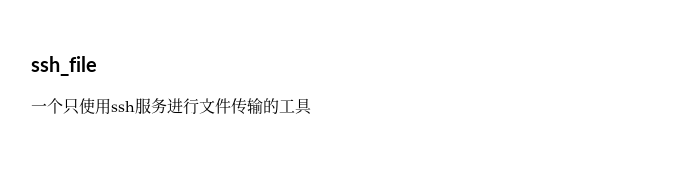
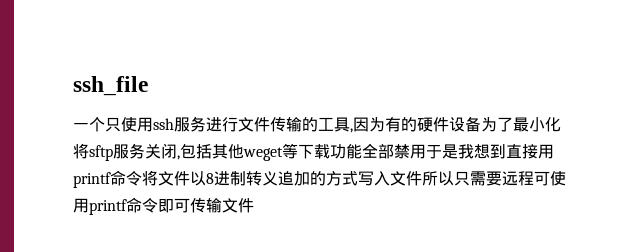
- 一个只使用ssh服务进行文件传输的工具
+ 一个只使用ssh服务进行文件传输的工具,因为有的硬件设备为了最小化将sftp服务关闭,包括其他weget等下载功能全部禁用于是我想到直接用printf命令将文件以8进制转义追加的方式写入文件所以只需要远程可使用printf命令即可传输文件

